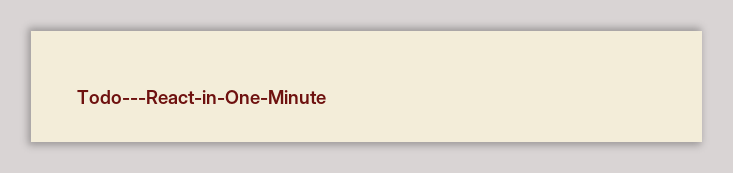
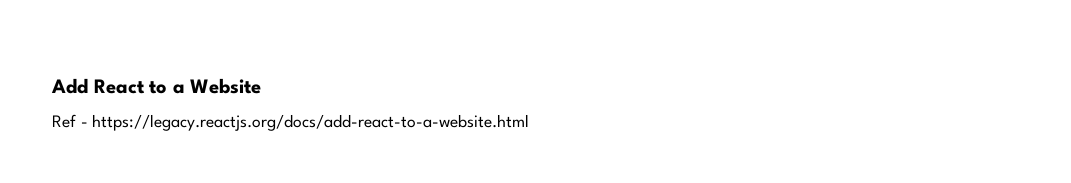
- Todo---React-in-One-Minute
+ Add React to a Website
+ Ref - https://legacy.reactjs.org/docs/add-react-to-a-website.html

